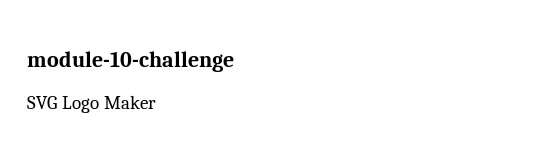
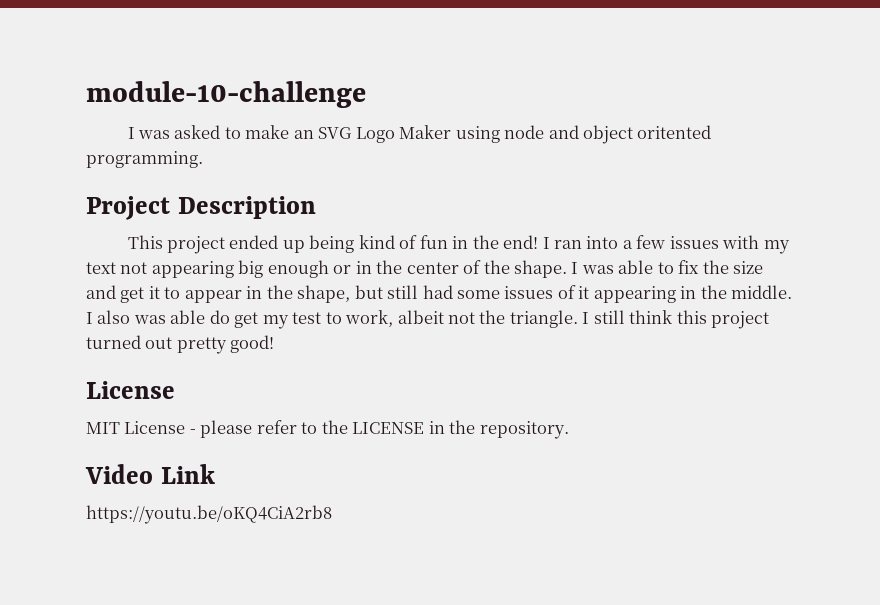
- SVG Logo Maker
+ I was asked to make an SVG Logo Maker using node and object oritented programming.
+ Project Description
+ This project ended up being kind of fun in the end! I ran into a few issues with my text not appearing big enough or in the center of the shape. I was able to fix the size and get it to appear in the shape, but still had some issues of it appearing in the middle. I also was able do get my test to work, albeit not the triangle. I still think this project turned out pretty good!
+ License
+ MIT License - please refer to the LICENSE in the repository.
+ Video Link
+ https://youtu.be/oKQ4CiA2rb8

